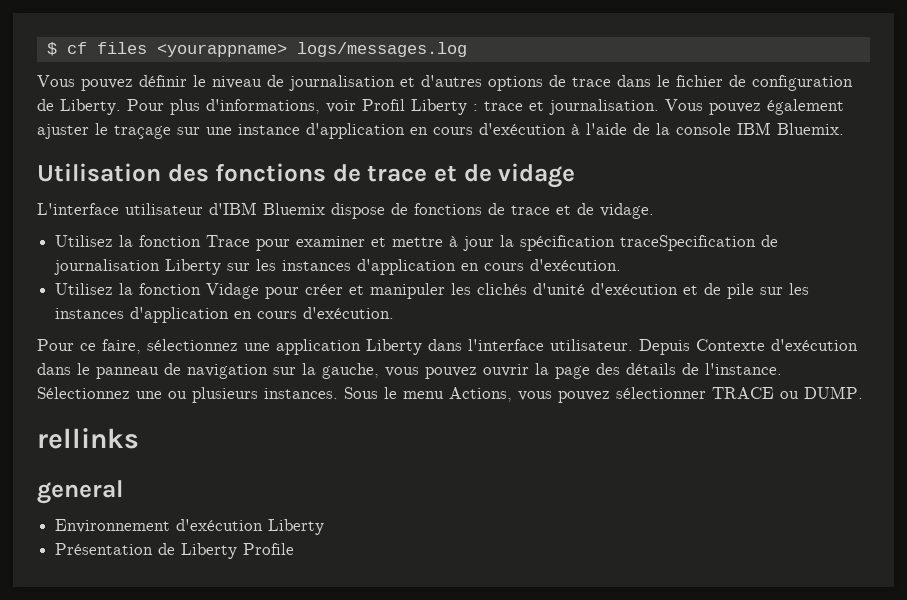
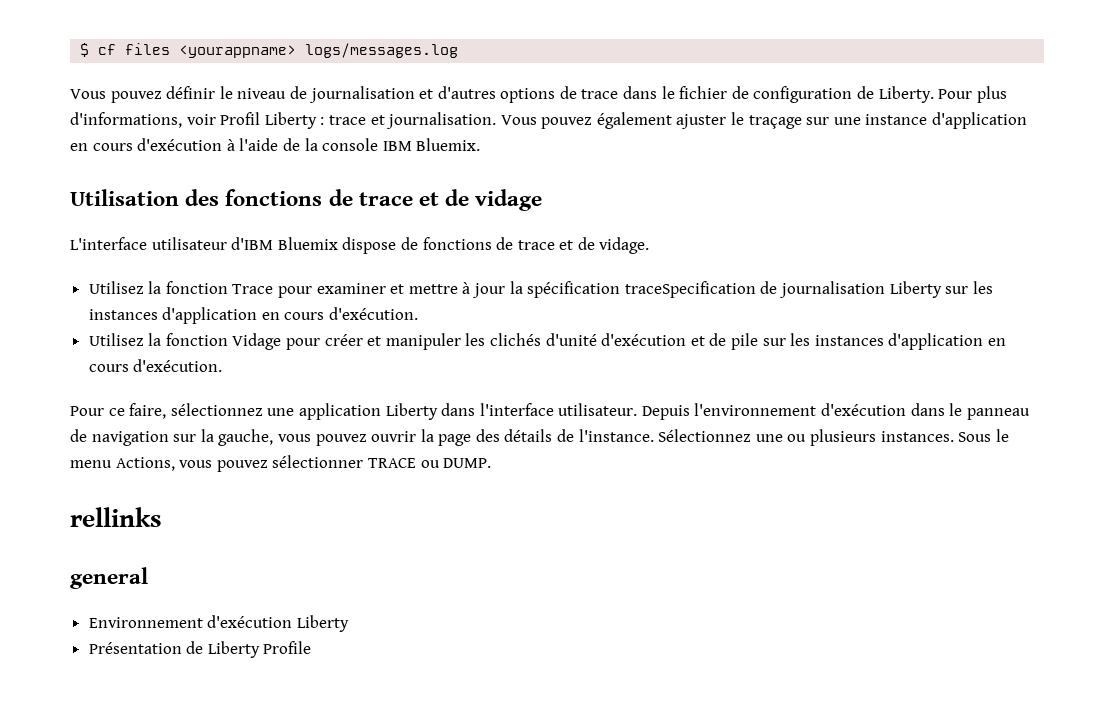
- Depuis Contexte d'exécution dans le panneau de navigation sur la gauche, vous pouvez ouvrir la page des détails de l'instance.
+ Depuis l'environnement d'exécution dans le panneau de navigation sur la gauche, vous pouvez ouvrir la page des détails de l'instance.

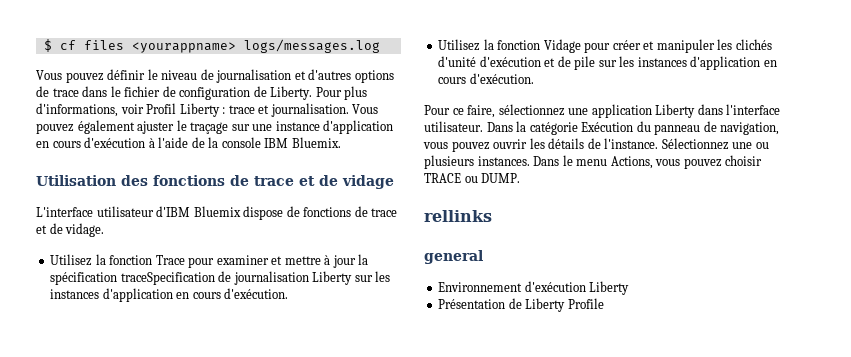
- Depuis l'environnement d'exécution dans le panneau de navigation sur la gauche, vous pouvez ouvrir la page des détails de l'instance.
+ Dans la catégorie Exécution du panneau de navigation, vous pouvez ouvrir les détails de l'instance.
- Sous le menu Actions, vous pouvez sélectionner TRACE ou DUMP.
+ Dans le menu Actions, vous pouvez choisir TRACE ou DUMP.

